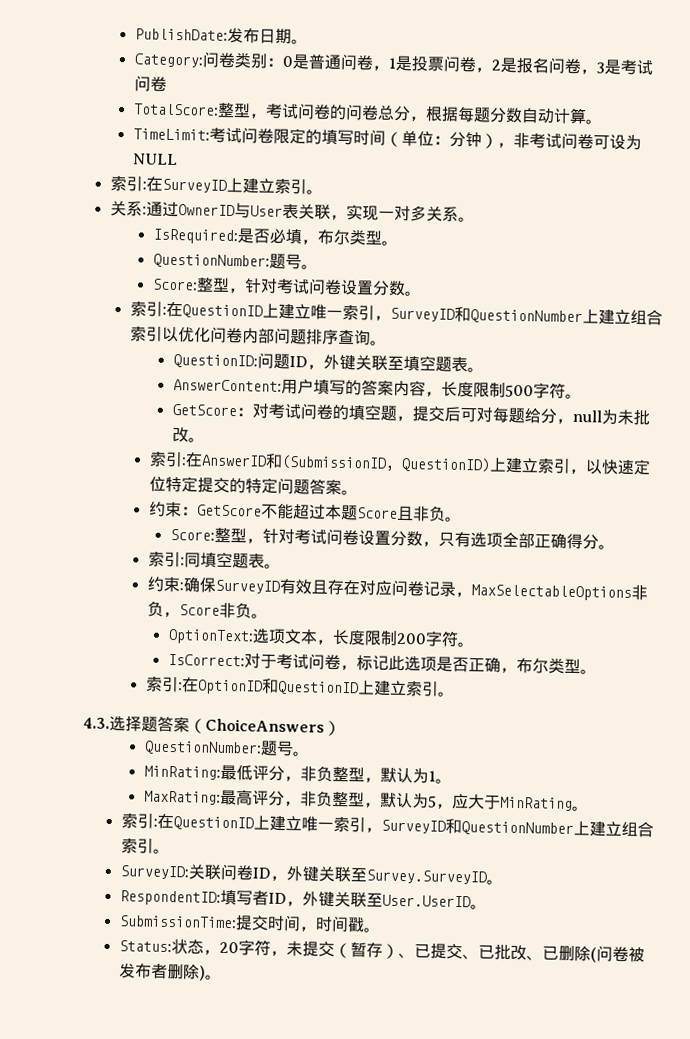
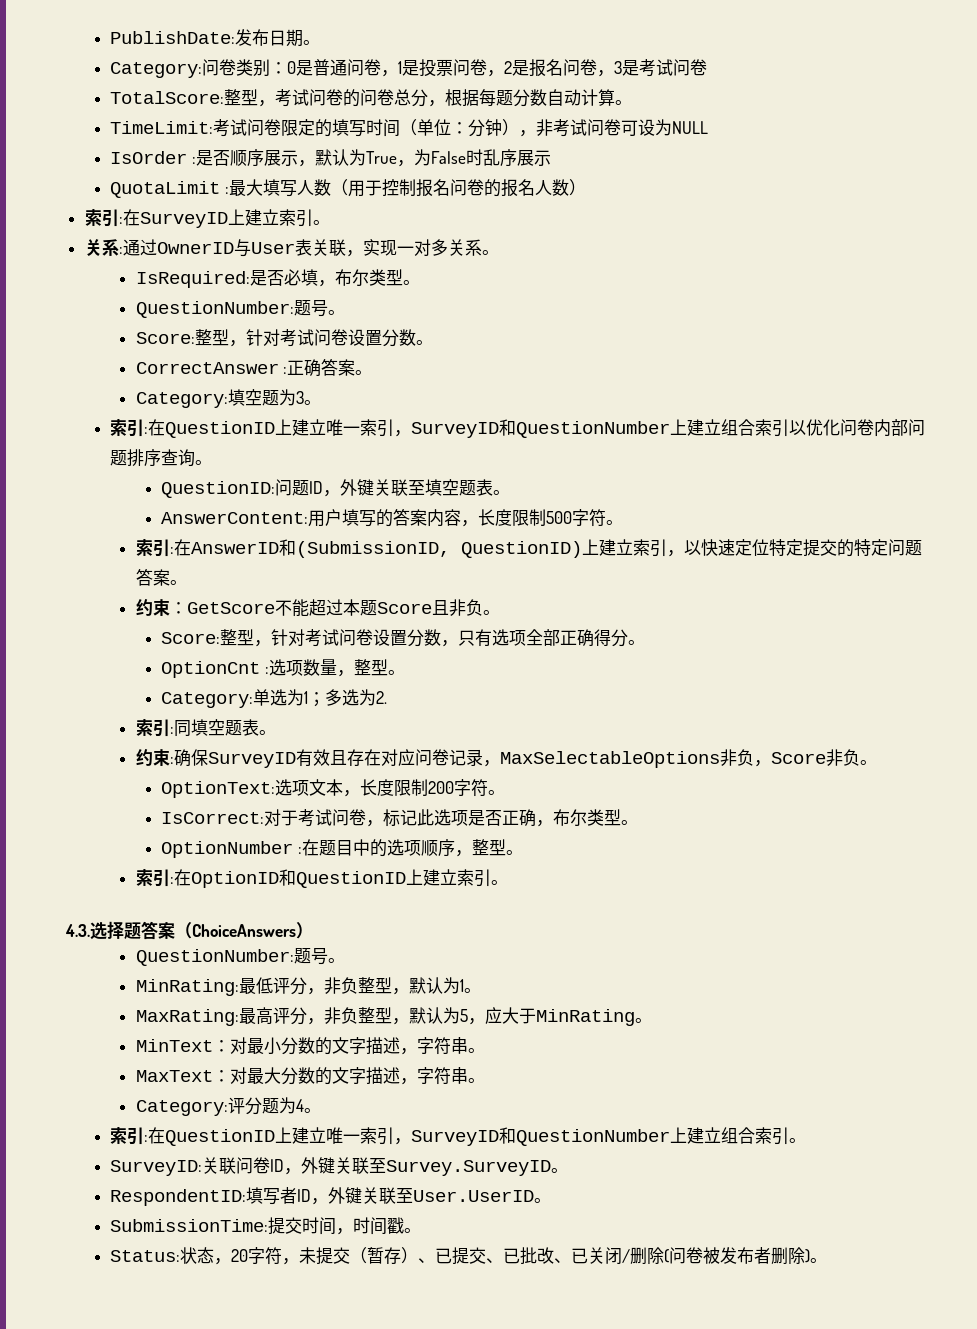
+ IsOrder :是否顺序展示，默认为True，为False时乱序展示
+ QuotaLimit :最大填写人数（用于控制报名问卷的报名人数）
+ CorrectAnswer :正确答案。
+ Category:填空题为3。
- GetScore：对考试问卷的填空题，提交后可对每题给分，null为未批改。
+ OptionCnt :选项数量，整型。
+ Category:单选为1；多选为2.
+ OptionNumber :在题目中的选项顺序，整型。
+ MinText：对最小分数的文字描述，字符串。
+ MaxText：对最大分数的文字描述，字符串。
+ Category:评分题为4。
- Status:状态，20字符，未提交（暂存）、已提交、已批改、已删除(问卷被发布者删除)。
+ Status:状态，20字符，未提交（暂存）、已提交、已批改、已关闭/删除(问卷被发布者删除)。

